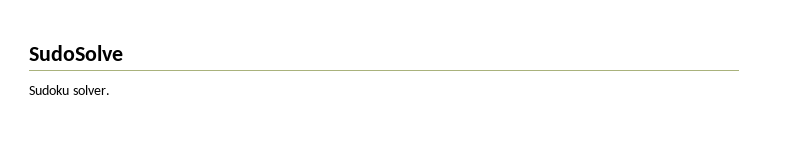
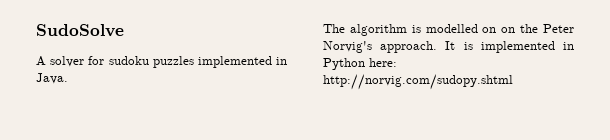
- Sudoku solver.
+ A solver for sudoku puzzles implemented in Java.
+ The algorithm is modelled on on the Peter Norvig's approach. It is implemented in Python here: http://norvig.com/sudopy.shtml

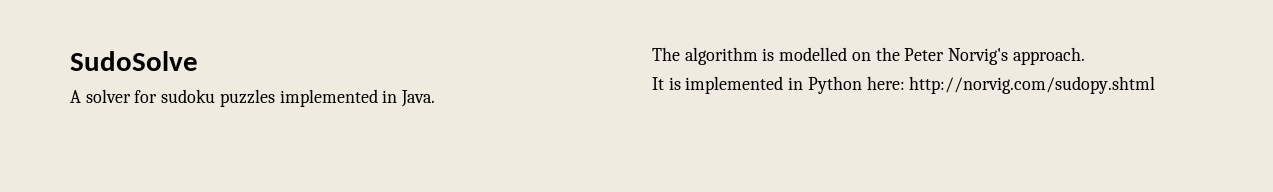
- The algorithm is modelled on on the Peter Norvig's approach. It is implemented in Python here: http://norvig.com/sudopy.shtml
+ The algorithm is modelled on the Peter Norvig's approach.
+ It is implemented in Python here: http://norvig.com/sudopy.shtml

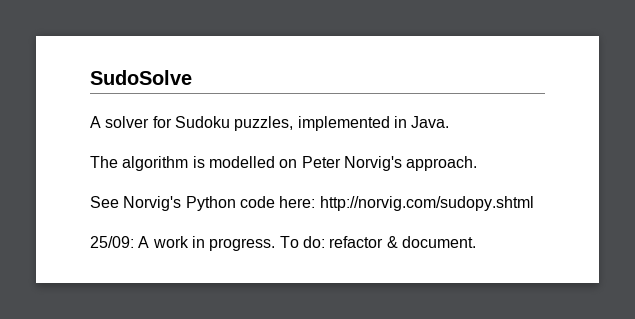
- A solver for sudoku puzzles implemented in Java.
+ A solver for Sudoku puzzles, implemented in Java.
- The algorithm is modelled on the Peter Norvig's approach.
+ The algorithm is modelled on Peter Norvig's approach.
- It is implemented in Python here: http://norvig.com/sudopy.shtml
+ See Norvig's Python code here: http://norvig.com/sudopy.shtml
+ 25/09: A work in progress. To do: refactor & document.

